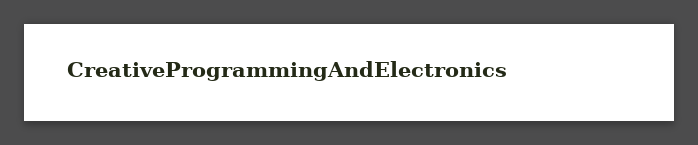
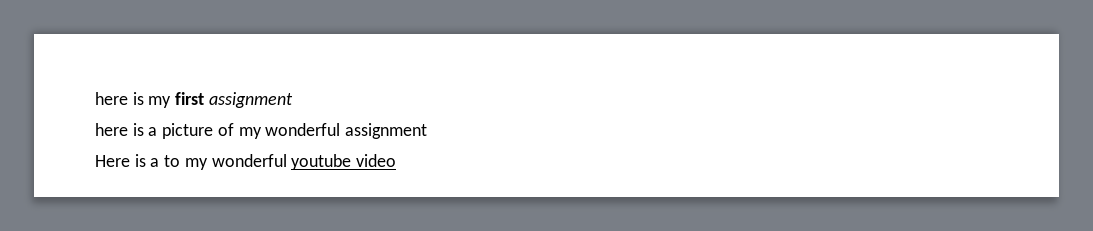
- CreativeProgrammingAndElectronics
+ here is my first assignment
+ here is a picture of my wonderful assignment
+ Here is a to my wonderful youtube video

